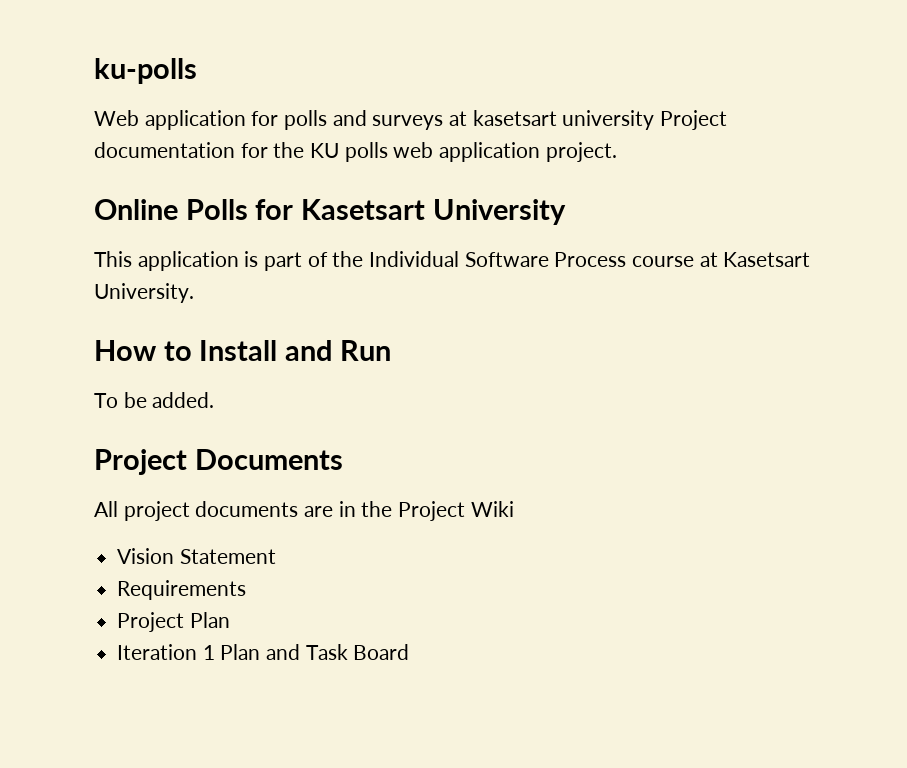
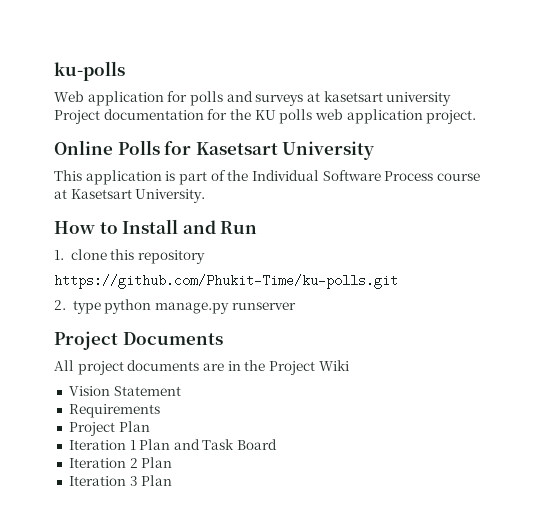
- To be added.
+ 1. clone this repository
+ https://github.com/Phukit-Time/ku-polls.git
+ 2. type python manage.py runserver
+ Iteration 2 Plan
+ Iteration 3 Plan

